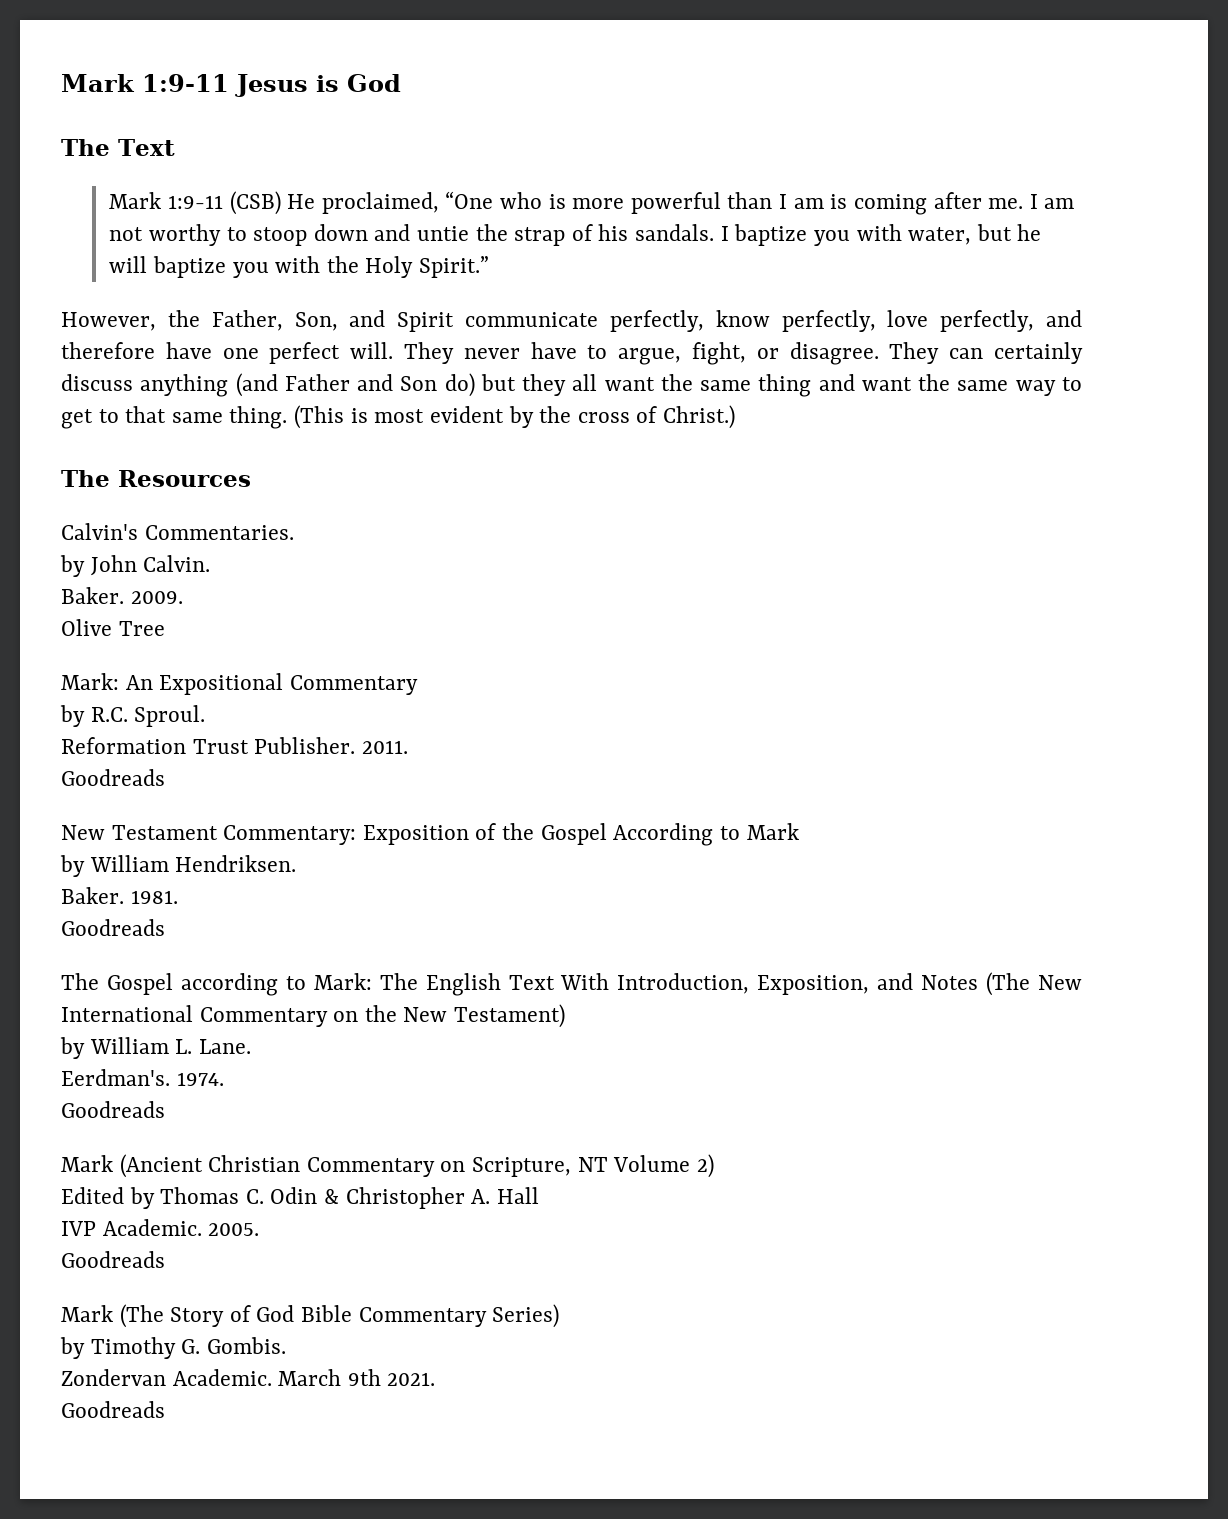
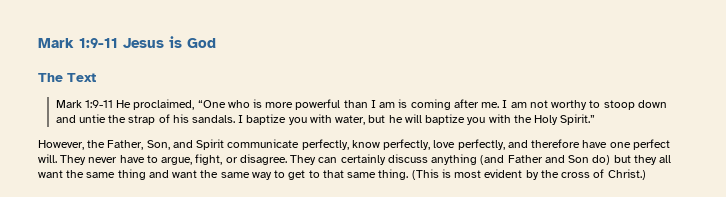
- Mark 1:9-11 (CSB) He proclaimed, “One who is more powerful than I am is coming after me.
+ Mark 1:9-11 He proclaimed, “One who is more powerful than I am is coming after me.
- The Resources
- Calvin's Commentaries.
- by John Calvin.
- Baker. 2009.
- Olive Tree
- Mark: An Expositional Commentary
- by R.C. Sproul.
- Reformation Trust Publisher. 2011.
- Goodreads
- New Testament Commentary: Exposition of the Gospel According to Mark
- by William Hendriksen.
- Baker. 1981.
- Goodreads
- The Gospel according to Mark: The English Text With Introduction, Exposition, and Notes (The New International Commentary on the New Testament)
- by William L. Lane.
- Eerdman's. 1974.
- Goodreads
- Mark (Ancient Christian Commentary on Scripture, NT Volume 2)
- Edited by Thomas C. Odin & Christopher A. Hall
- IVP Academic. 2005.
- Goodreads
- Mark (The Story of God Bible Commentary Series)
- by Timothy G. Gombis.
- Zondervan Academic. March 9th 2021.
- Goodreads

